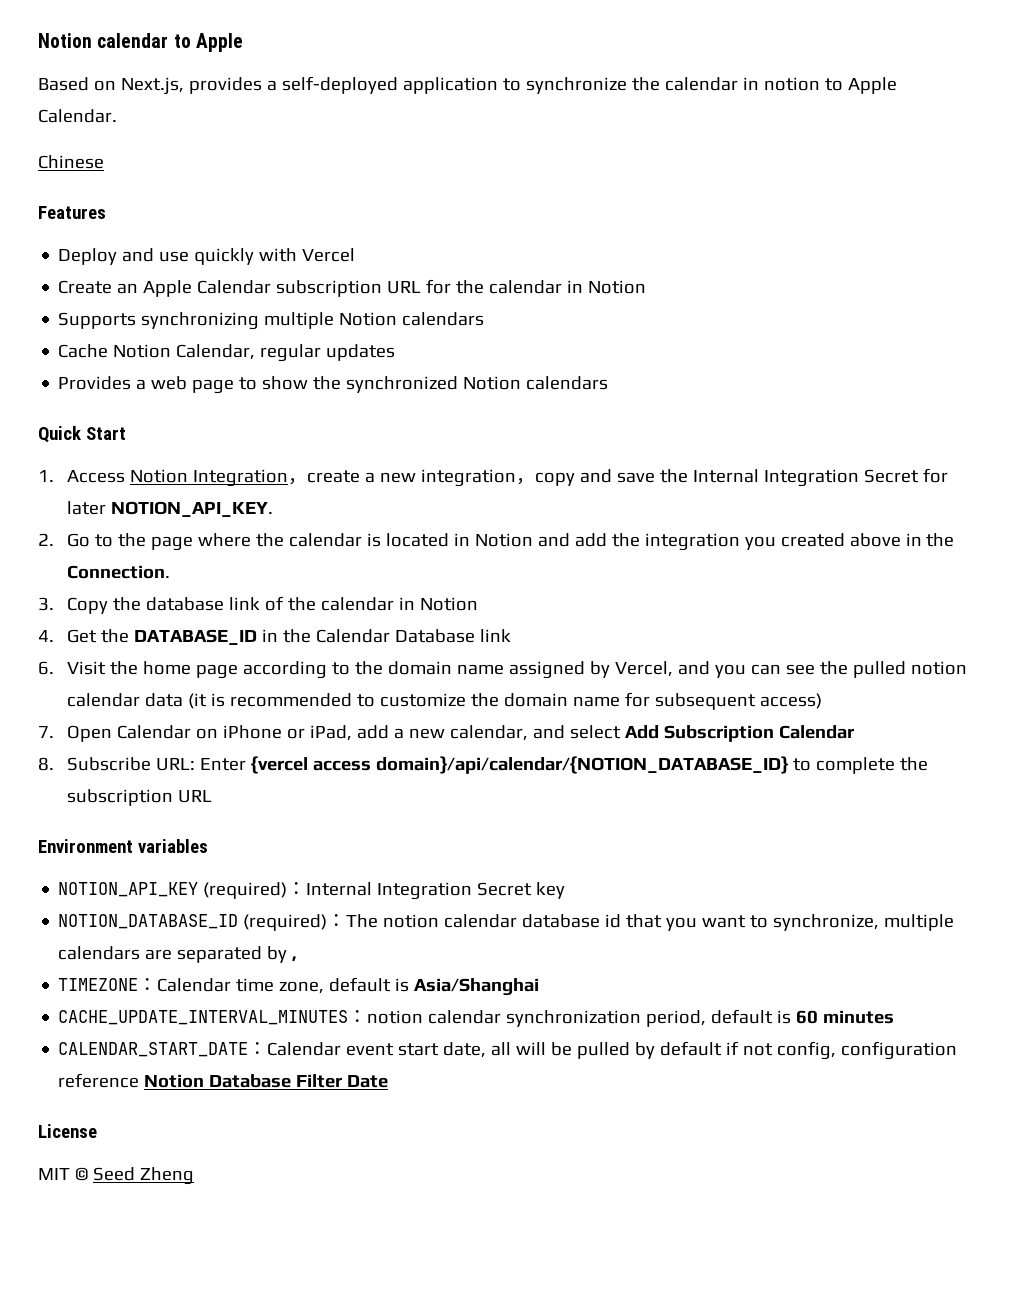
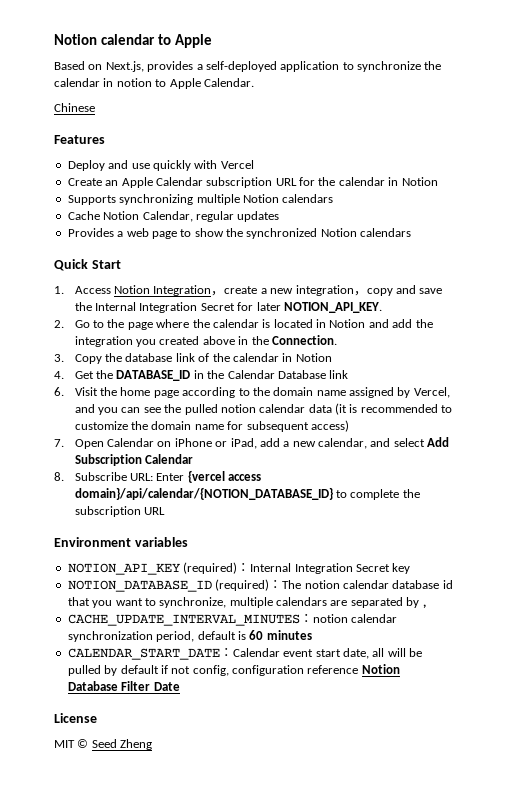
- TIMEZONE：Calendar time zone, default is Asia/Shanghai

